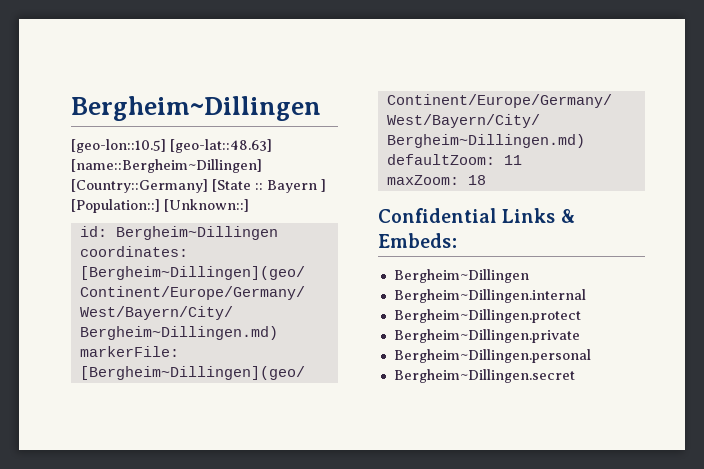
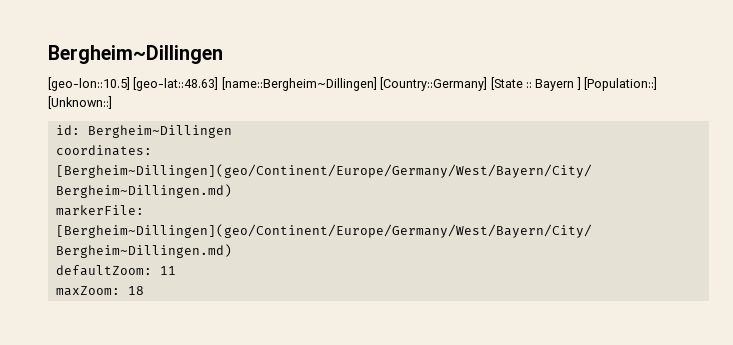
- Confidential Links & Embeds:
- Bergheim~Dillingen
- Bergheim~Dillingen.internal
- Bergheim~Dillingen.protect
- Bergheim~Dillingen.private
- Bergheim~Dillingen.personal
- Bergheim~Dillingen.secret

